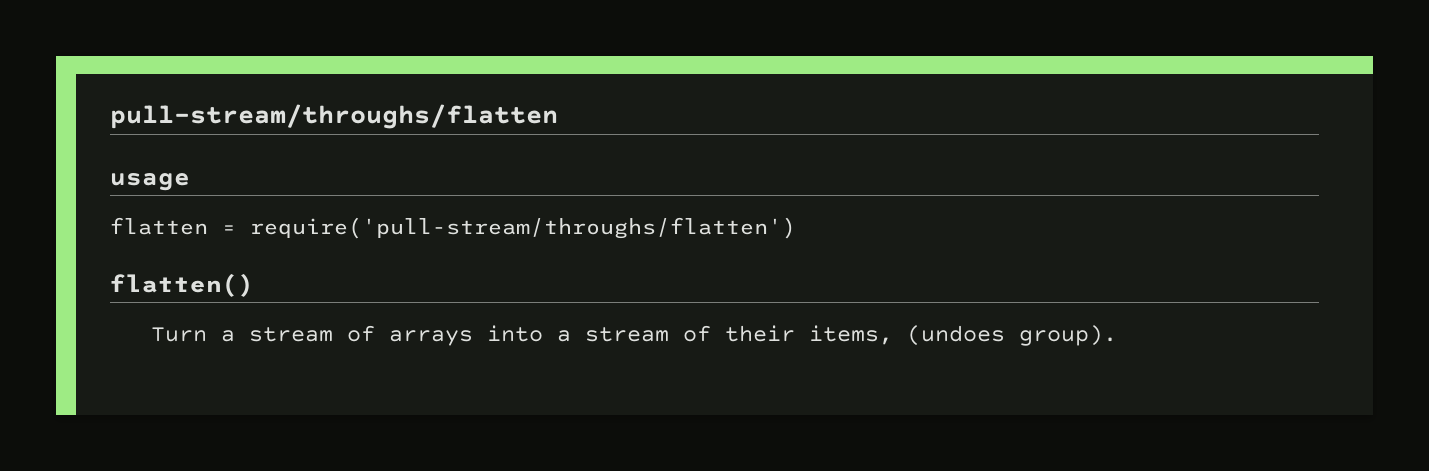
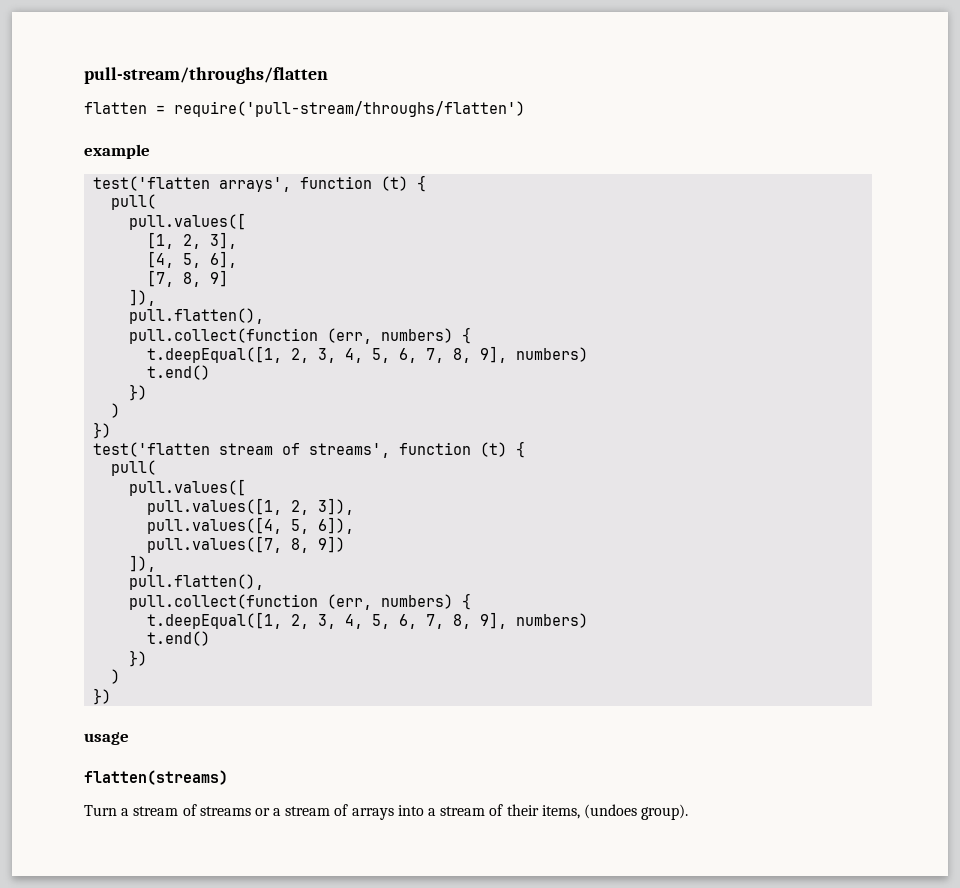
- usage
- flatten()
+ example
+ test('flatten arrays', function (t) {
+ pull(
+ pull.values([
+ [1, 2, 3],
+ [4, 5, 6],
+ [7, 8, 9]
+ ]),
+ pull.flatten(),
+ pull.collect(function (err, numbers) {
+ t.deepEqual([1, 2, 3, 4, 5, 6, 7, 8, 9], numbers)
+ t.end()
+ })
+ )
+ })
+ test('flatten stream of streams', function (t) {
+ pull(
+ pull.values([
+ pull.values([1, 2, 3]),
+ pull.values([4, 5, 6]),
+ pull.values([7, 8, 9])
+ ]),
+ pull.flatten(),
+ pull.collect(function (err, numbers) {
+ t.deepEqual([1, 2, 3, 4, 5, 6, 7, 8, 9], numbers)
+ t.end()
+ })
+ )
+ })
+ usage
+ flatten(streams)
- Turn a stream of arrays into a stream of their items, (undoes group).
+ Turn a stream of streams or a stream of arrays into a stream of their items, (undoes group).

